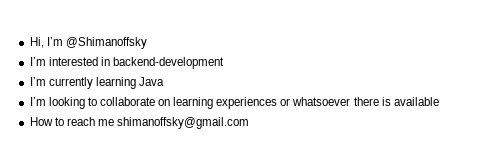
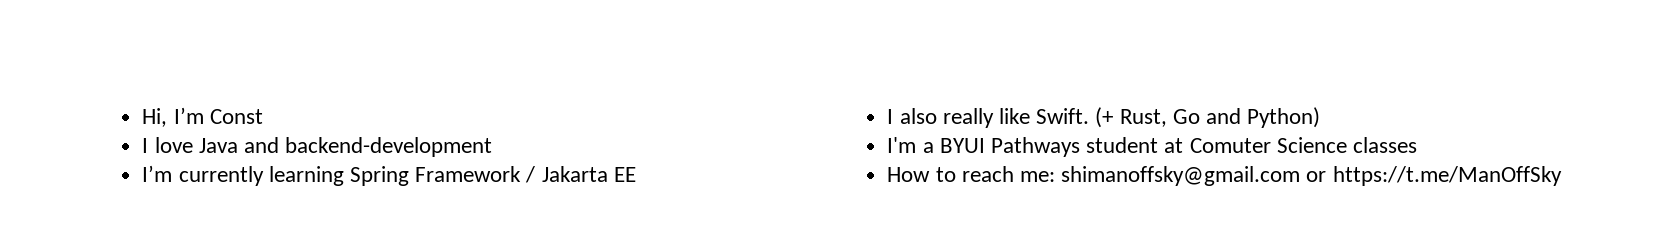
- Hi, I’m @Shimanoffsky
- I’m interested in backend-development
+ Hi, I’m Const
+ I love Java and backend-development
- I’m currently learning Java
- I’m looking to collaborate on learning experiences or whatsoever there is available
+ I’m currently learning Spring Framework / Jakarta EE
+ I also really like Swift. (+ Rust, Go and Python)
+ I'm a BYUI Pathways student at Comuter Science classes
- How to reach me shimanoffsky@gmail.com
+ How to reach me: shimanoffsky@gmail.com or https://t.me/ManOffSky

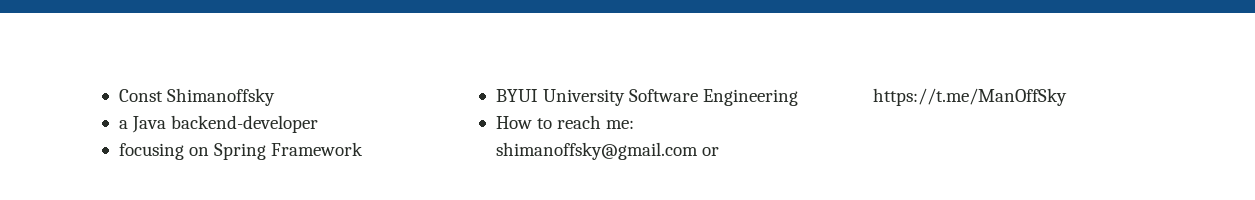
- Hi, I’m Const
- I love Java and backend-development
- I’m currently learning Spring Framework / Jakarta EE
- I also really like Swift. (+ Rust, Go and Python)
- I'm a BYUI Pathways student at Comuter Science classes
+ Const Shimanoffsky
+ a Java backend-developer
+ focusing on Spring Framework
+ BYUI University Software Engineering

